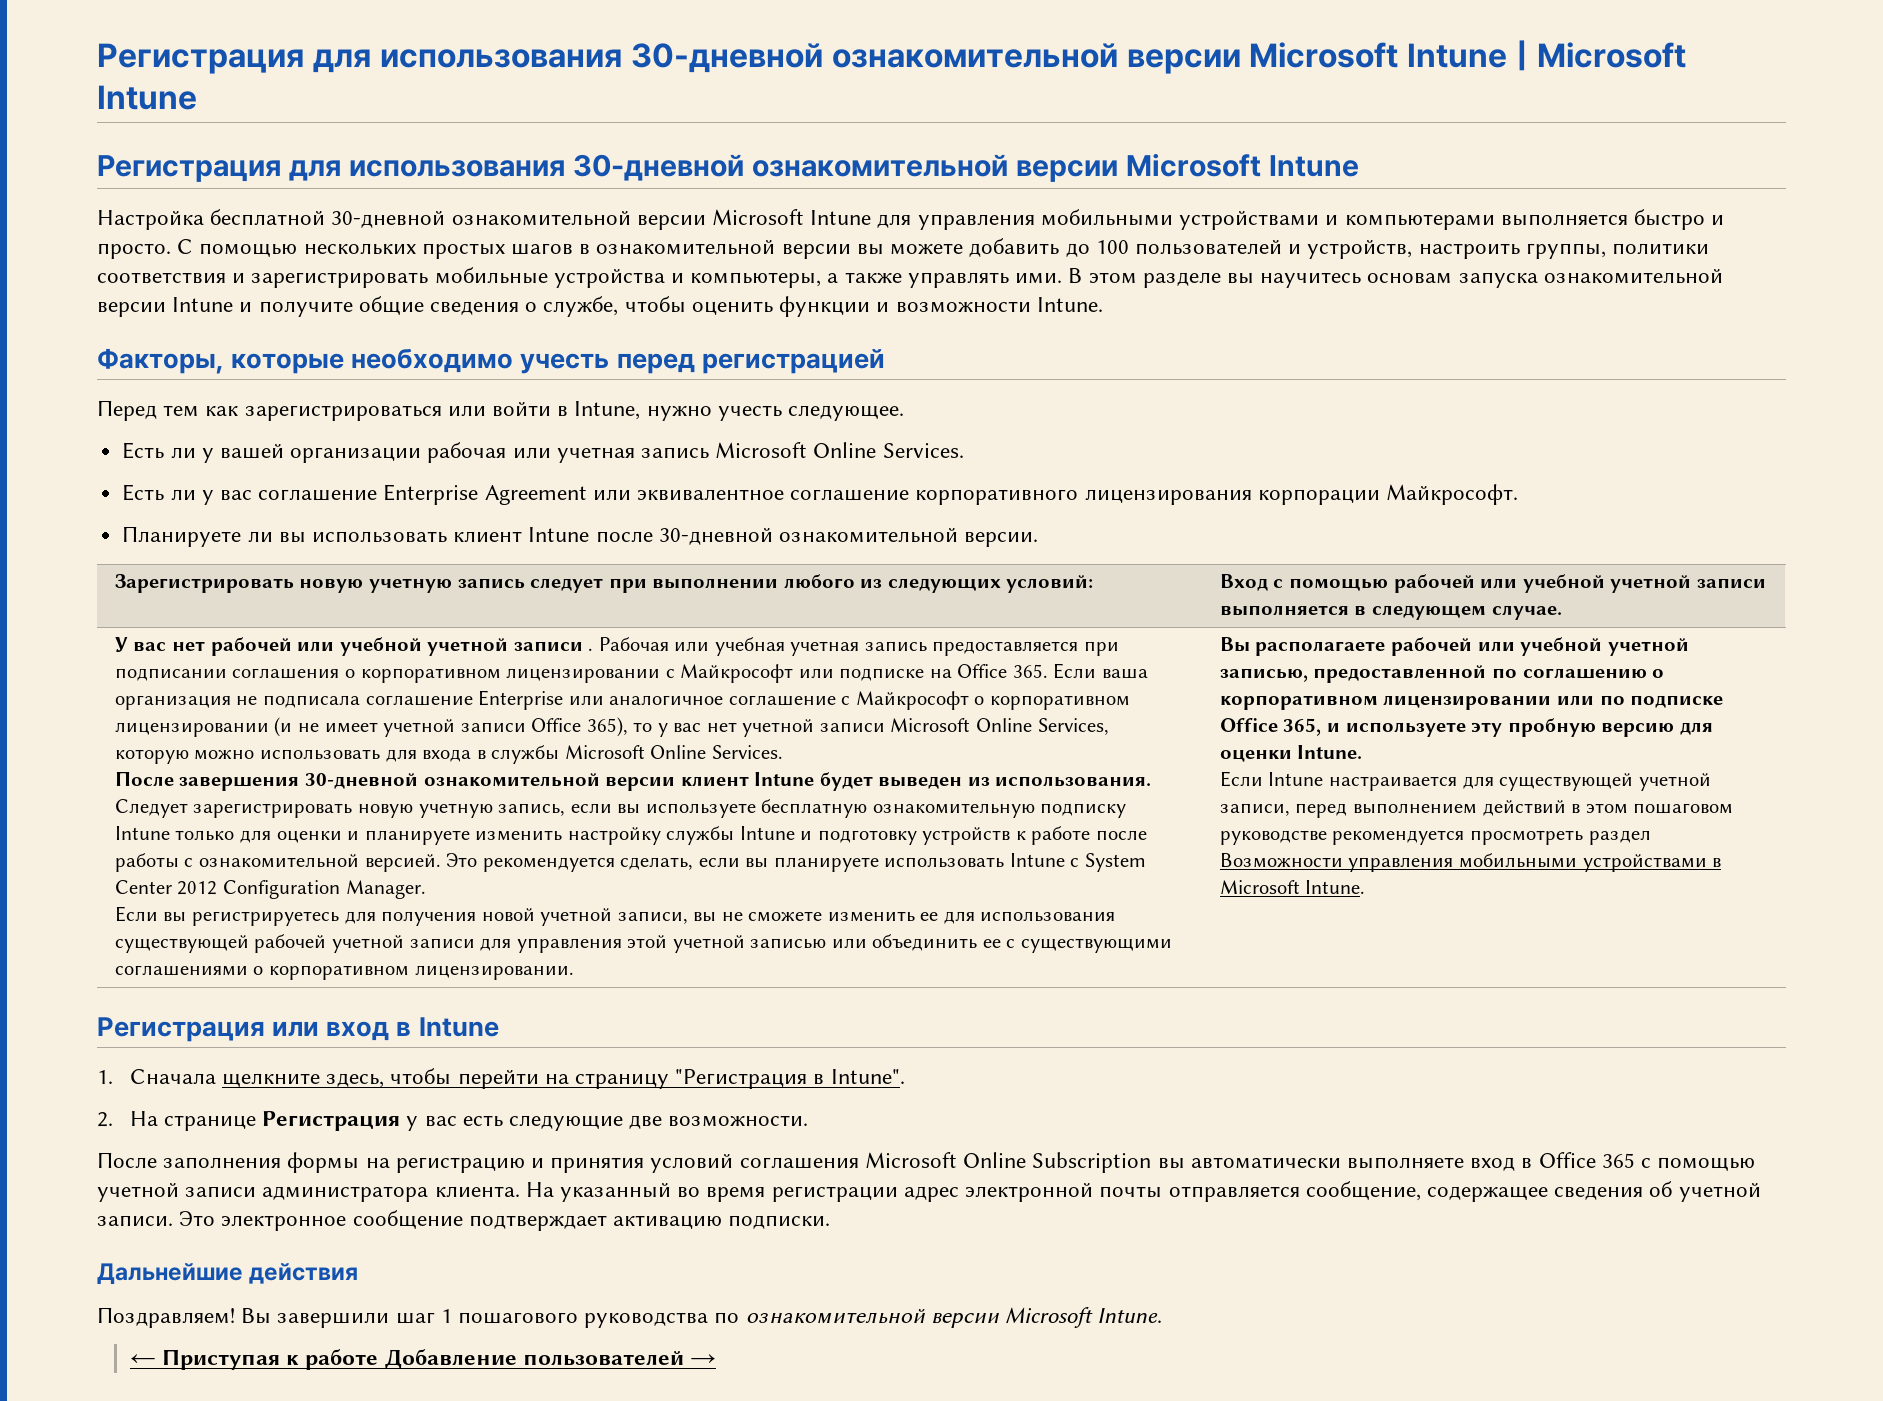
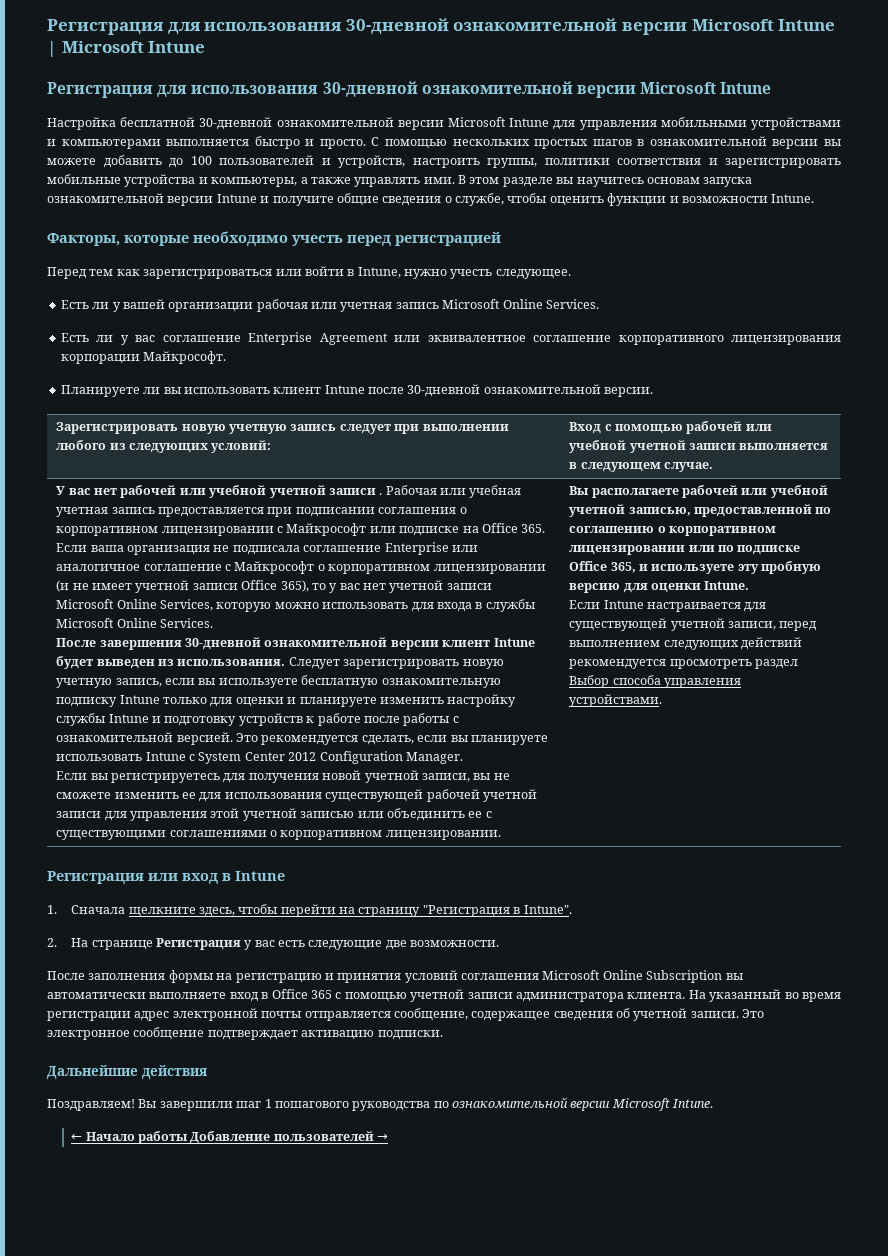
- Если Intune настраивается для существующей учетной записи, перед выполнением действий в этом пошаговом руководстве рекомендуется просмотреть раздел Возможности управления мобильными устройствами в Microsoft Intune.
+ Если Intune настраивается для существующей учетной записи, перед выполнением следующих действий рекомендуется просмотреть раздел Выбор способа управления устройствами.
- ← Приступая к работе Добавление пользователей →
+ ← Начало работы Добавление пользователей →

